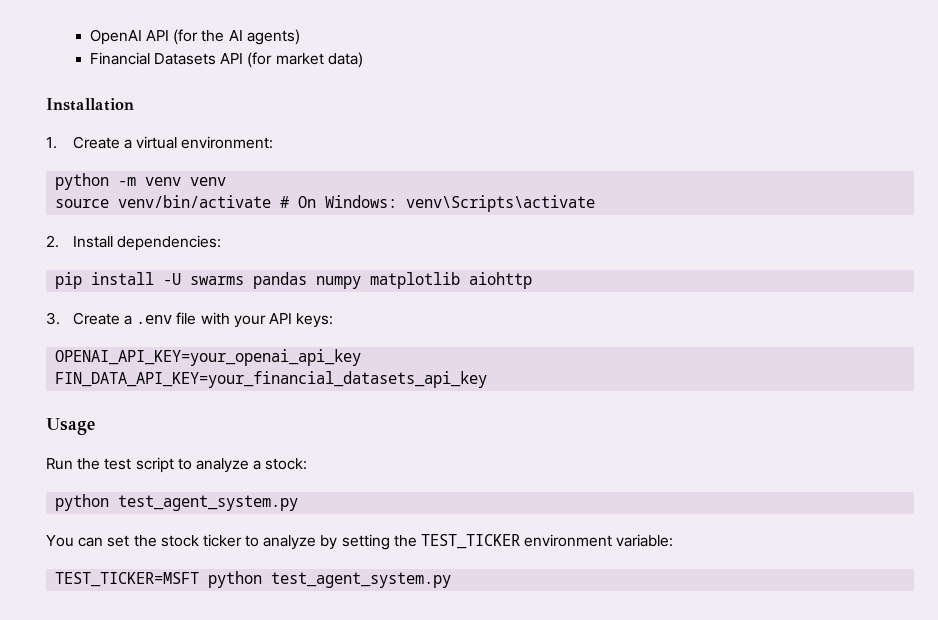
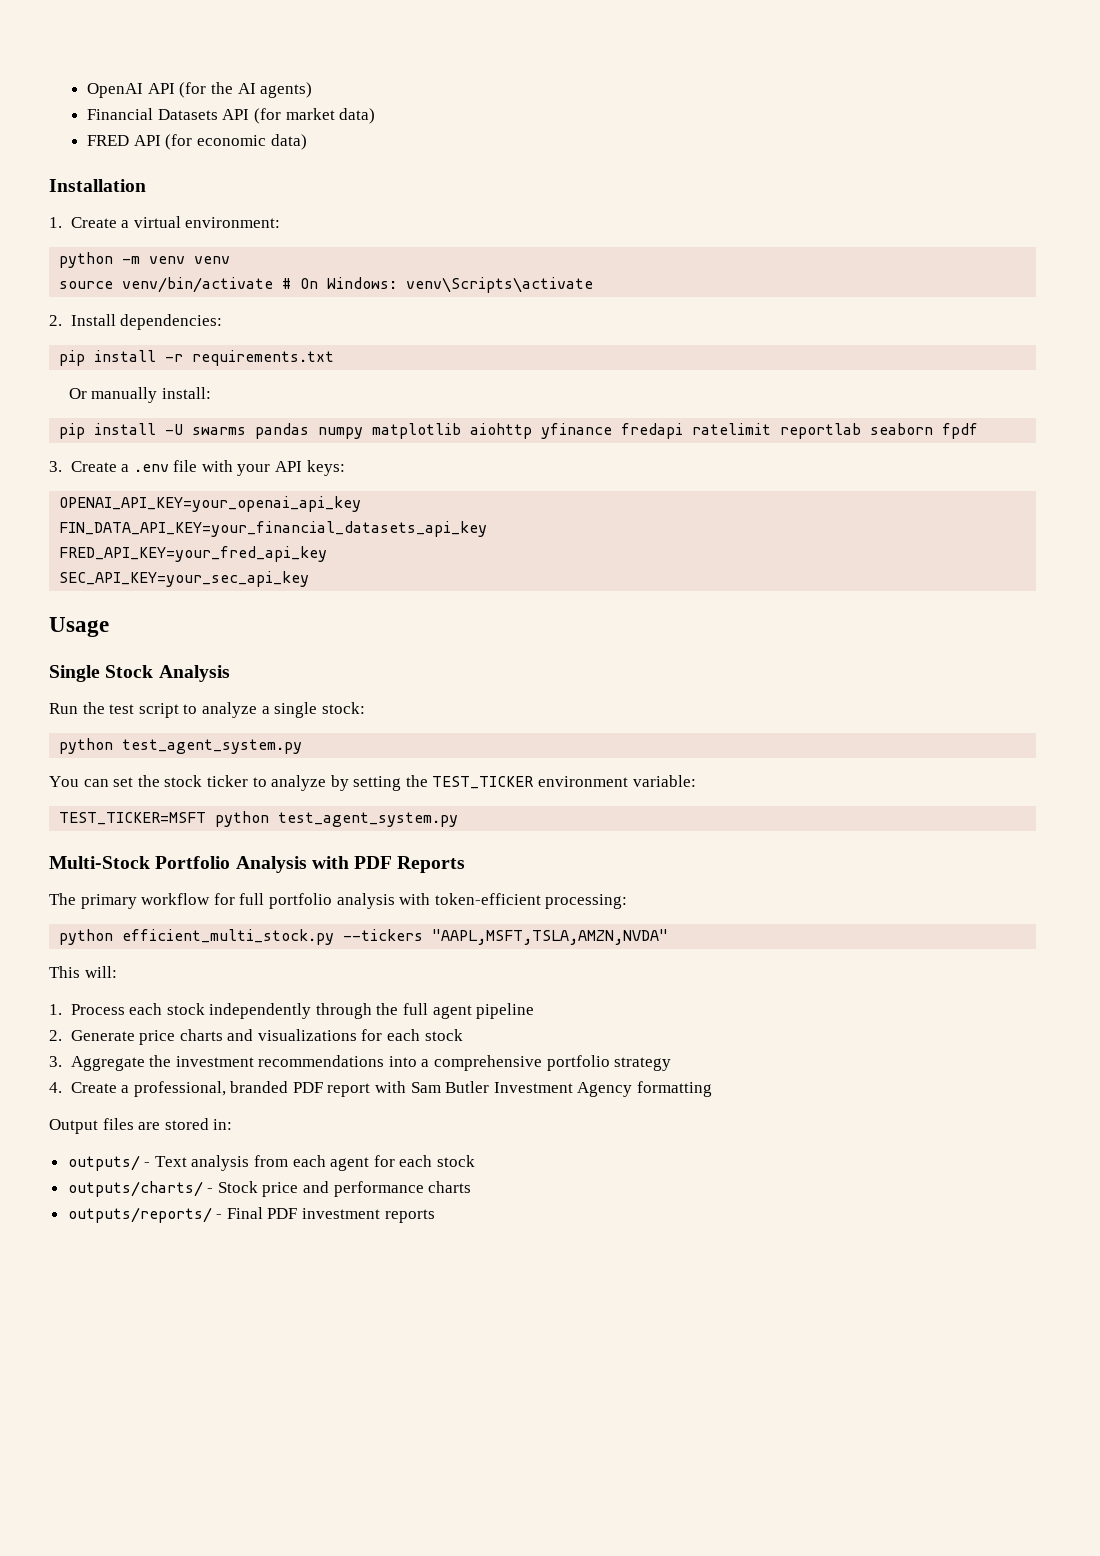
+ FRED API (for economic data)
+ pip install -r requirements.txt
+ Or manually install:
- pip install -U swarms pandas numpy matplotlib aiohttp
+ pip install -U swarms pandas numpy matplotlib aiohttp yfinance fredapi ratelimit reportlab seaborn fpdf
+ FRED_API_KEY=your_fred_api_key
+ SEC_API_KEY=your_sec_api_key
+ Single Stock Analysis
- Run the test script to analyze a stock:
+ Run the test script to analyze a single stock:
+ Multi-Stock Portfolio Analysis with PDF Reports
+ The primary workflow for full portfolio analysis with token-efficient processing:
+ python efficient_multi_stock.py --tickers "AAPL,MSFT,TSLA,AMZN,NVDA"
+ This will:
+ 1. Process each stock independently through the full agent pipeline
+ 2. Generate price charts and visualizations for each stock
+ 3. Aggregate the investment recommendations into a comprehensive portfolio strategy
+ 4. Create a professional, branded PDF report with Sam Butler Investment Agency formatting
+ Output files are stored in:
+ outputs/ - Text analysis from each agent for each stock
+ outputs/charts/ - Stock price and performance charts
+ outputs/reports/ - Final PDF investment reports

